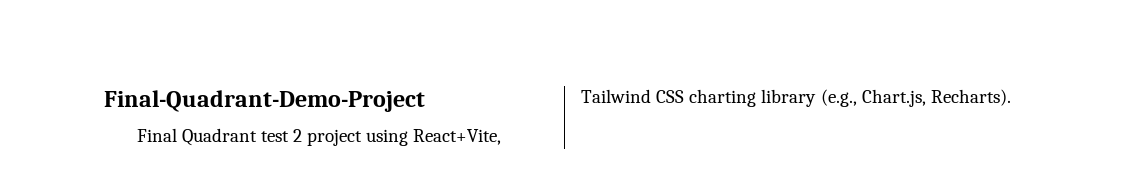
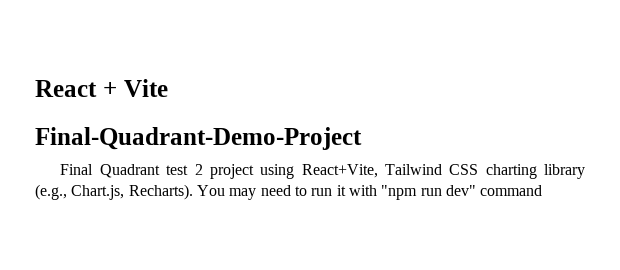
+ React + Vite
+ You may need to run it with "npm run dev" command

